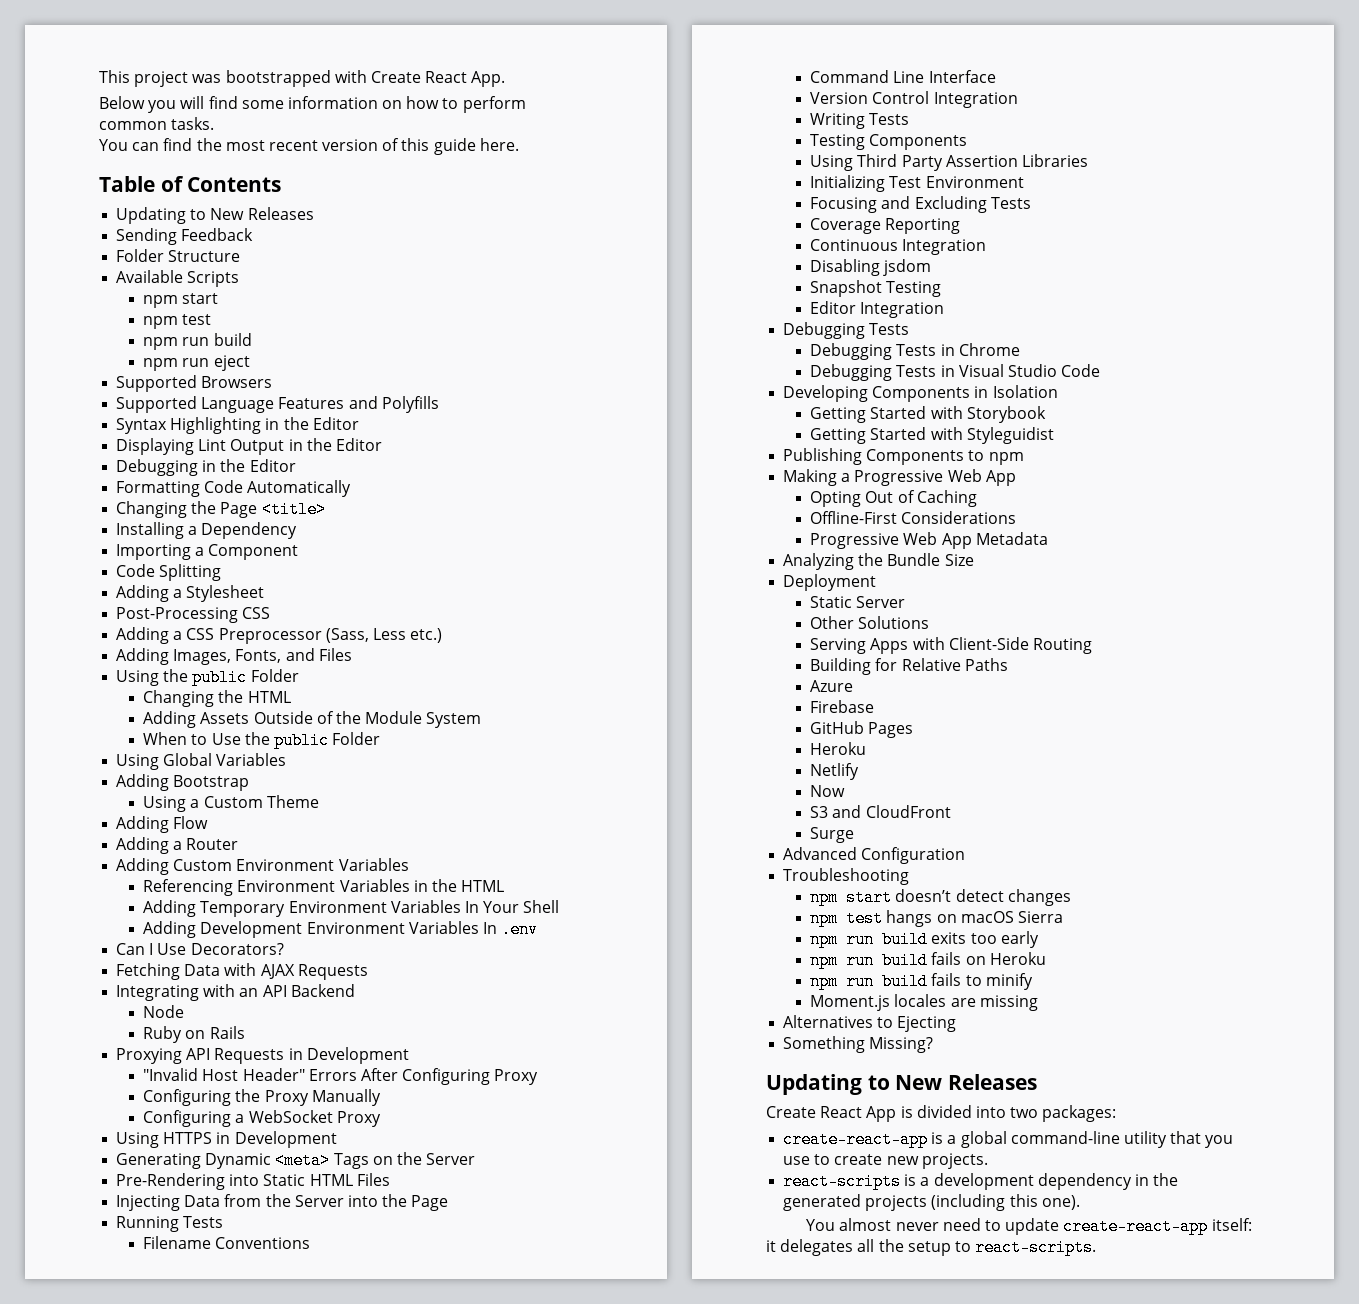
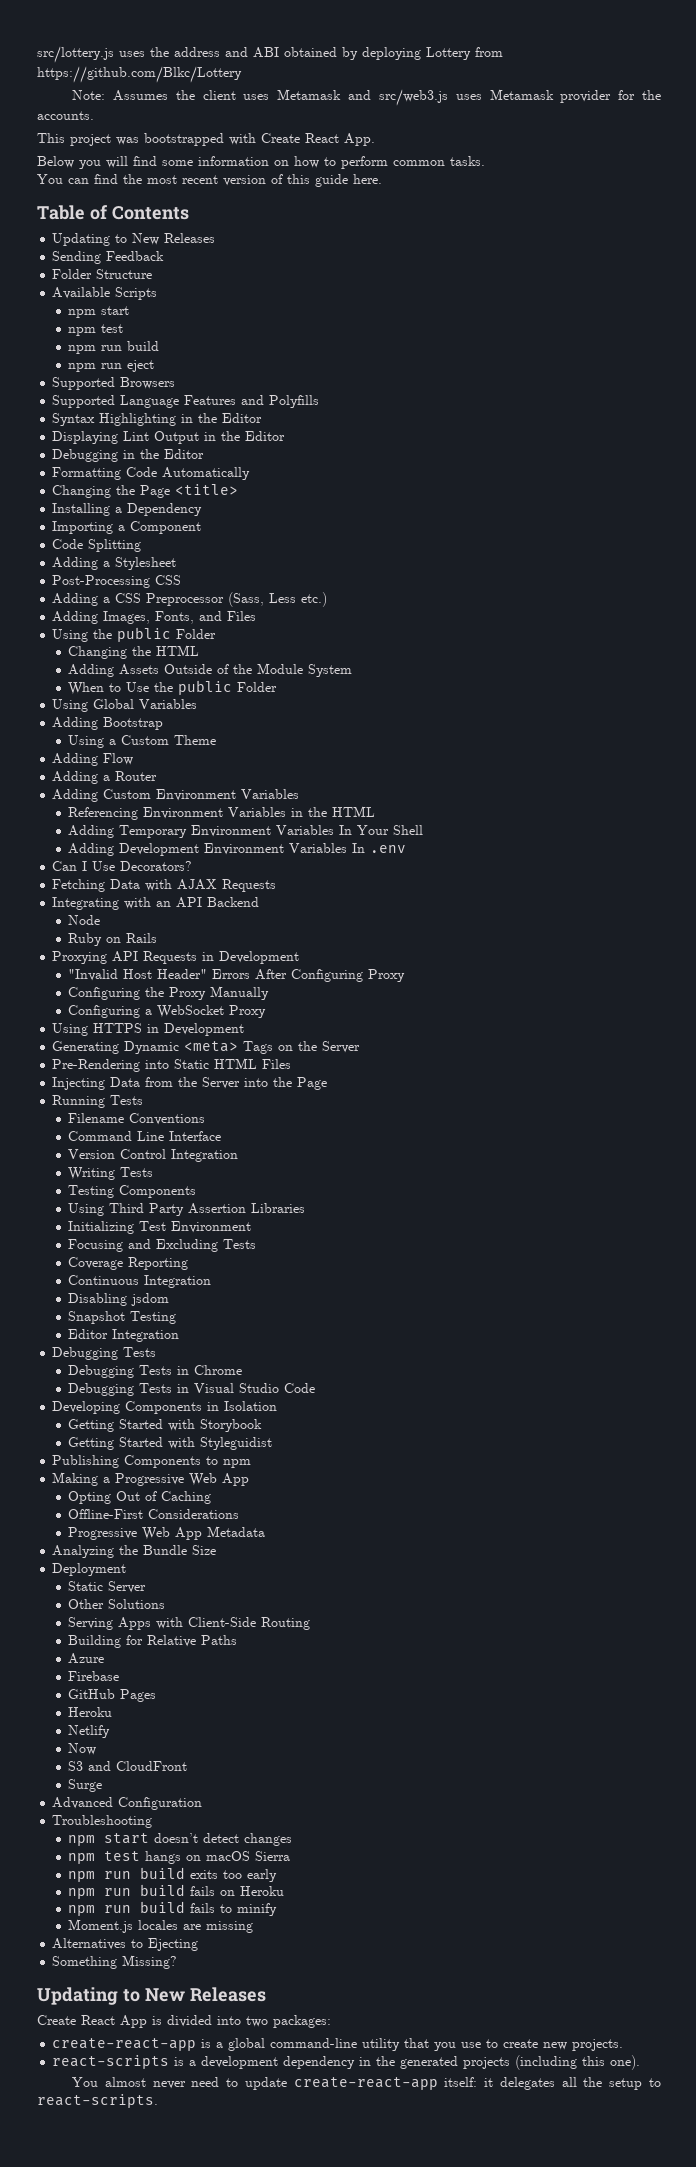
+ src/lottery.js uses the address and ABI obtained by deploying Lottery from https://github.com/Blkc/Lottery
+ Note: Assumes the client uses Metamask and src/web3.js uses Metamask provider for the accounts.

